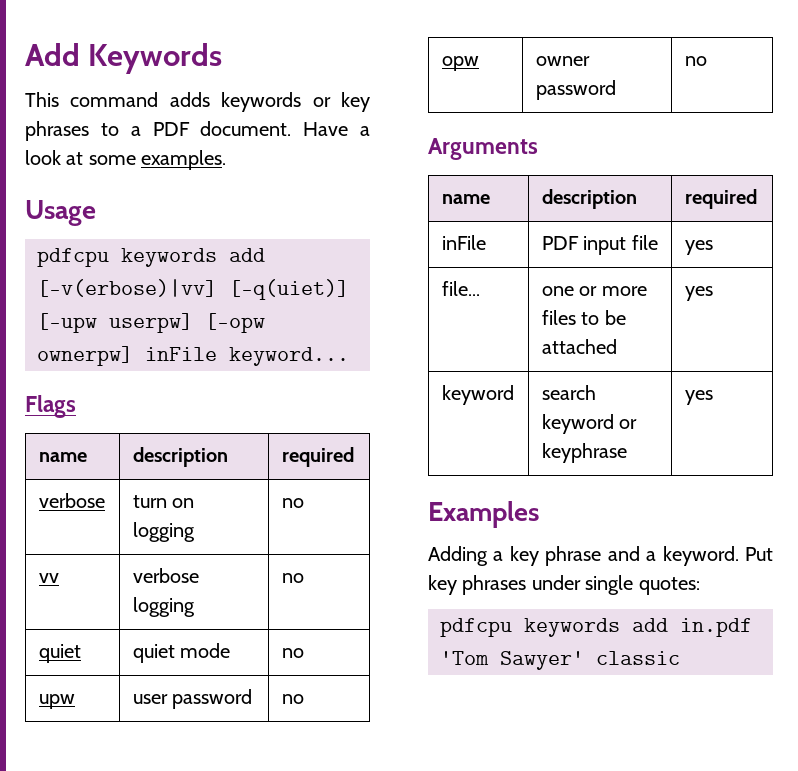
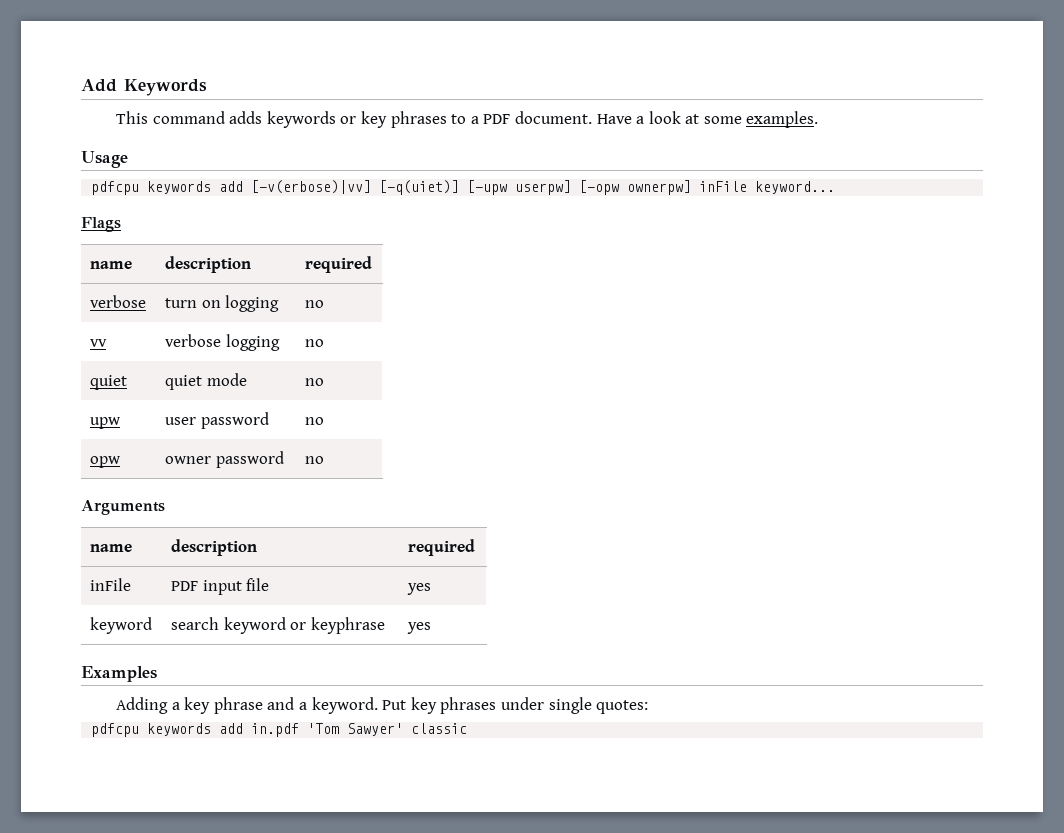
- file... | one or more files to be attached | yes

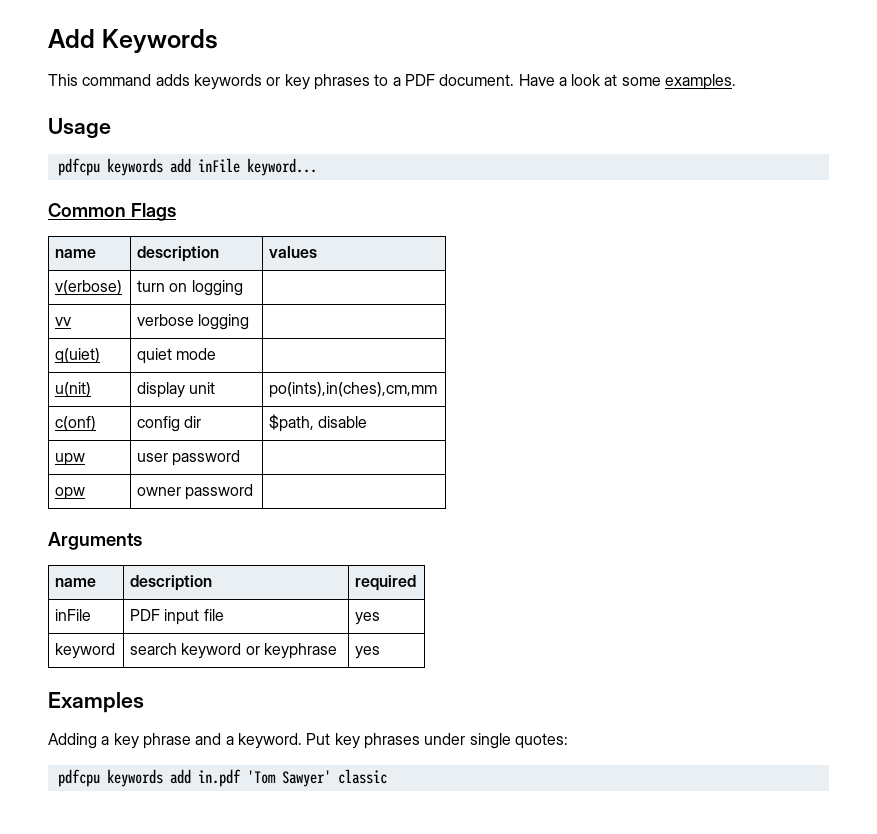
- pdfcpu keywords add [-v(erbose)|vv] [-q(uiet)] [-upw userpw] [-opw ownerpw] inFile keyword...
+ pdfcpu keywords add inFile keyword...
- Flags
- name | description | required
- verbose | turn on logging | no
+ Common Flags
+ name | description | values
+ v(erbose) | turn on logging |
- vv | verbose logging | no
- quiet | quiet mode | no
+ vv | verbose logging |
+ q(uiet) | quiet mode |
+ u(nit) | display unit | po(ints),in(ches),cm,mm
+ c(onf) | config dir | $path, disable
- upw | user password | no
+ upw | user password |
- opw | owner password | no
+ opw | owner password |

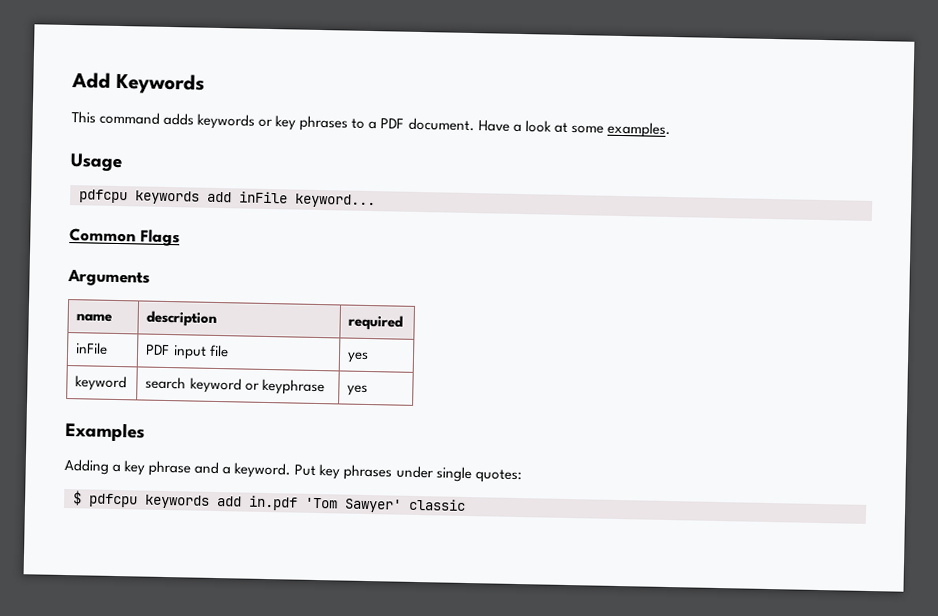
- name | description | values
- v(erbose) | turn on logging |
- vv | verbose logging |
- q(uiet) | quiet mode |
- u(nit) | display unit | po(ints),in(ches),cm,mm
- c(onf) | config dir | $path, disable
- upw | user password |
- opw | owner password |
- pdfcpu keywords add in.pdf 'Tom Sawyer' classic
+ $ pdfcpu keywords add in.pdf 'Tom Sawyer' classic

